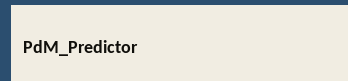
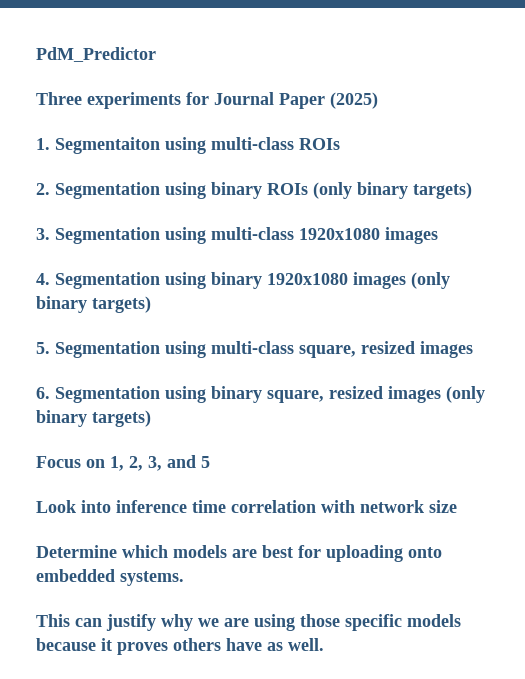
+ Three experiments for Journal Paper (2025)
+ 1. Segmentaiton using multi-class ROIs
+ 2. Segmentation using binary ROIs (only binary targets)
+ 3. Segmentation using multi-class 1920x1080 images
+ 4. Segmentation using binary 1920x1080 images (only binary targets)
+ 5. Segmentation using multi-class square, resized images
+ 6. Segmentation using binary square, resized images (only binary targets)
+ Focus on 1, 2, 3, and 5
+ Look into inference time correlation with network size
+ Determine which models are best for uploading onto embedded systems.
+ This can justify why we are using those specific models because it proves others have as well.

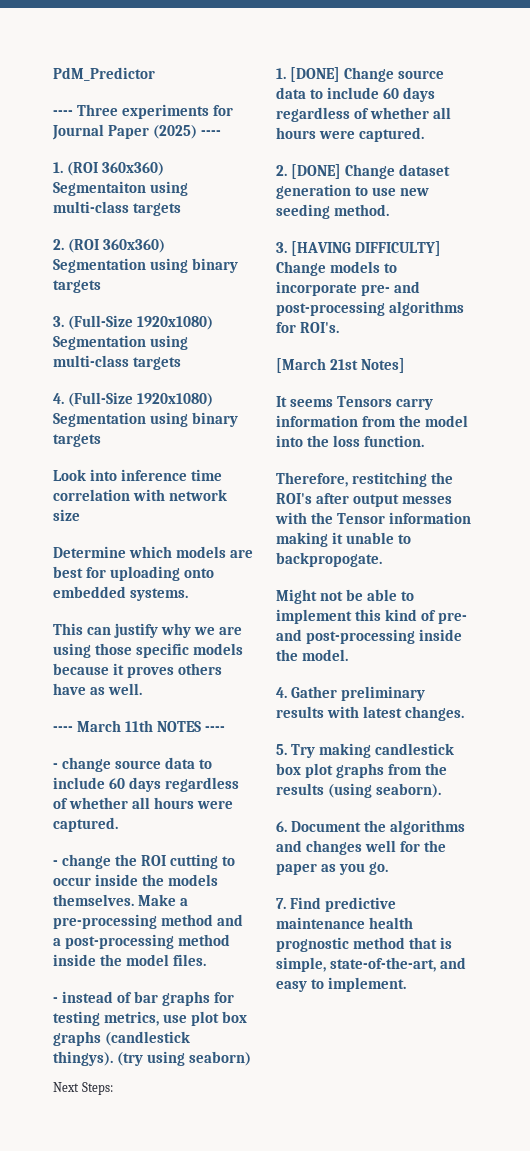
- Three experiments for Journal Paper (2025)
- 1. Segmentaiton using multi-class ROIs
- 2. Segmentation using binary ROIs (only binary targets)
- 3. Segmentation using multi-class 1920x1080 images
- 4. Segmentation using binary 1920x1080 images (only binary targets)
- 5. Segmentation using multi-class square, resized images
- 6. Segmentation using binary square, resized images (only binary targets)
- Focus on 1, 2, 3, and 5
+ ---- Three experiments for Journal Paper (2025) ----
+ 1. (ROI 360x360) Segmentaiton using multi-class targets
+ 2. (ROI 360x360) Segmentation using binary targets
+ 3. (Full-Size 1920x1080) Segmentation using multi-class targets
+ 4. (Full-Size 1920x1080) Segmentation using binary targets
+ ---- March 11th NOTES ----
+ - change source data to include 60 days regardless of whether all hours were captured.
+ - change the ROI cutting to occur inside the models themselves. Make a pre-processing method and a post-processing method inside the model files.
+ - instead of bar graphs for testing metrics, use plot box graphs (candlestick thingys). (try using seaborn)
+ Next Steps:
+ 1. [DONE] Change source data to include 60 days regardless of whether all hours were captured.
+ 2. [DONE] Change dataset generation to use new seeding method.
+ 3. [HAVING DIFFICULTY] Change models to incorporate pre- and post-processing algorithms for ROI's.
+ [March 21st Notes]
+ It seems Tensors carry information from the model into the loss function.
+ Therefore, restitching the ROI's after output messes with the Tensor information making it unable to backpropogate.
+ Might not be able to implement this kind of pre- and post-processing inside the model.
+ 4. Gather preliminary results with latest changes.
+ 5. Try making candlestick box plot graphs from the results (using seaborn).
+ 6. Document the algorithms and changes well for the paper as you go.
+ 7. Find predictive maintenance health prognostic method that is simple, state-of-the-art, and easy to implement.

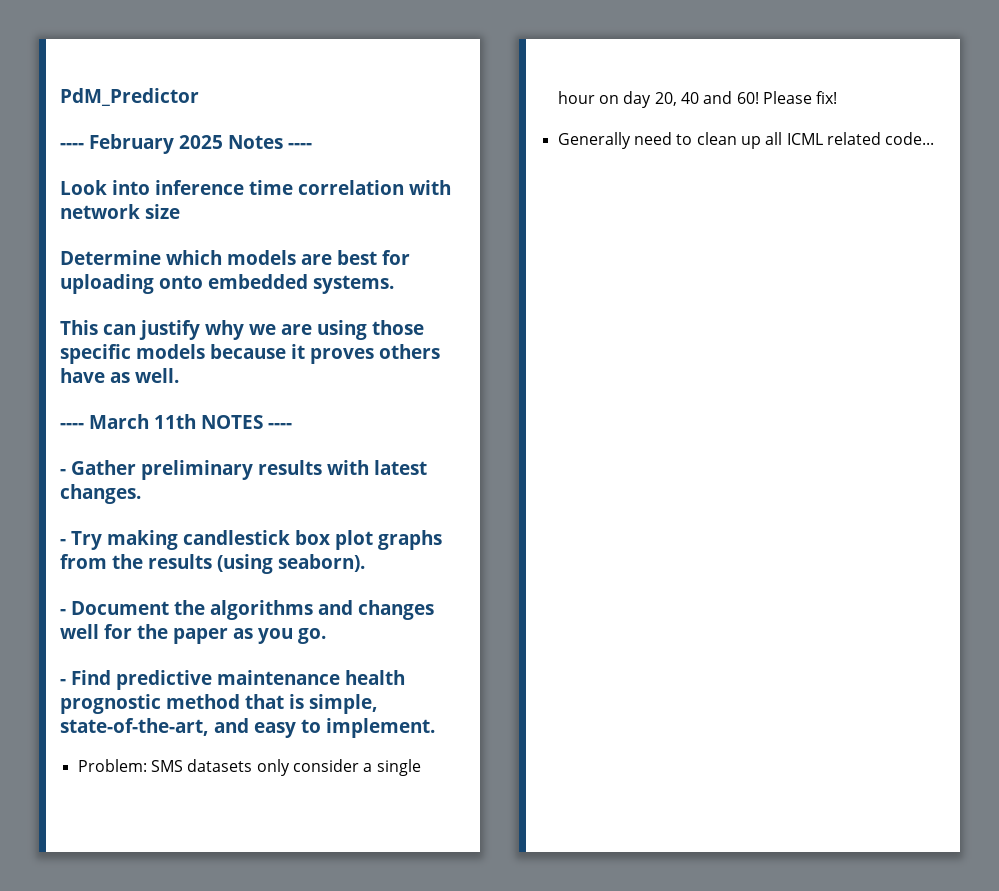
- ---- Three experiments for Journal Paper (2025) ----
- 1. (ROI 360x360) Segmentaiton using multi-class targets
- 2. (ROI 360x360) Segmentation using binary targets
- 3. (Full-Size 1920x1080) Segmentation using multi-class targets
- 4. (Full-Size 1920x1080) Segmentation using binary targets
+ ---- February 2025 Notes ----
- - change source data to include 60 days regardless of whether all hours were captured.
- - change the ROI cutting to occur inside the models themselves. Make a pre-processing method and a post-processing method inside the model files.
- - instead of bar graphs for testing metrics, use plot box graphs (candlestick thingys). (try using seaborn)
- Next Steps:
- 1. [DONE] Change source data to include 60 days regardless of whether all hours were captured.
- 2. [DONE] Change dataset generation to use new seeding method.
- 3. [HAVING DIFFICULTY] Change models to incorporate pre- and post-processing algorithms for ROI's.
- [March 21st Notes]
- It seems Tensors carry information from the model into the loss function.
- Therefore, restitching the ROI's after output messes with the Tensor information making it unable to backpropogate.
- Might not be able to implement this kind of pre- and post-processing inside the model.
- 4. Gather preliminary results with latest changes.
+ - Gather preliminary results with latest changes.
- 5. Try making candlestick box plot graphs from the results (using seaborn).
+ - Try making candlestick box plot graphs from the results (using seaborn).
- 6. Document the algorithms and changes well for the paper as you go.
+ - Document the algorithms and changes well for the paper as you go.
- 7. Find predictive maintenance health prognostic method that is simple, state-of-the-art, and easy to implement.
+ - Find predictive maintenance health prognostic method that is simple, state-of-the-art, and easy to implement.
+ Problem: SMS datasets only consider a single hour on day 20, 40 and 60! Please fix!
+ Generally need to clean up all ICML related code...

